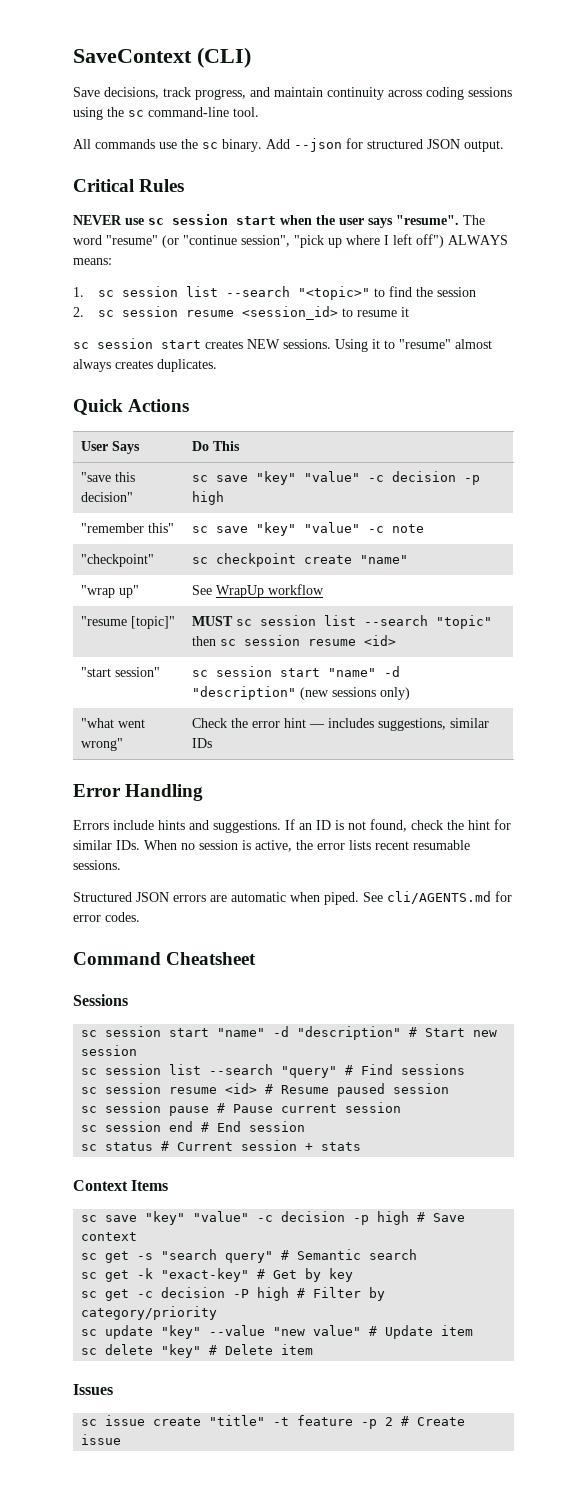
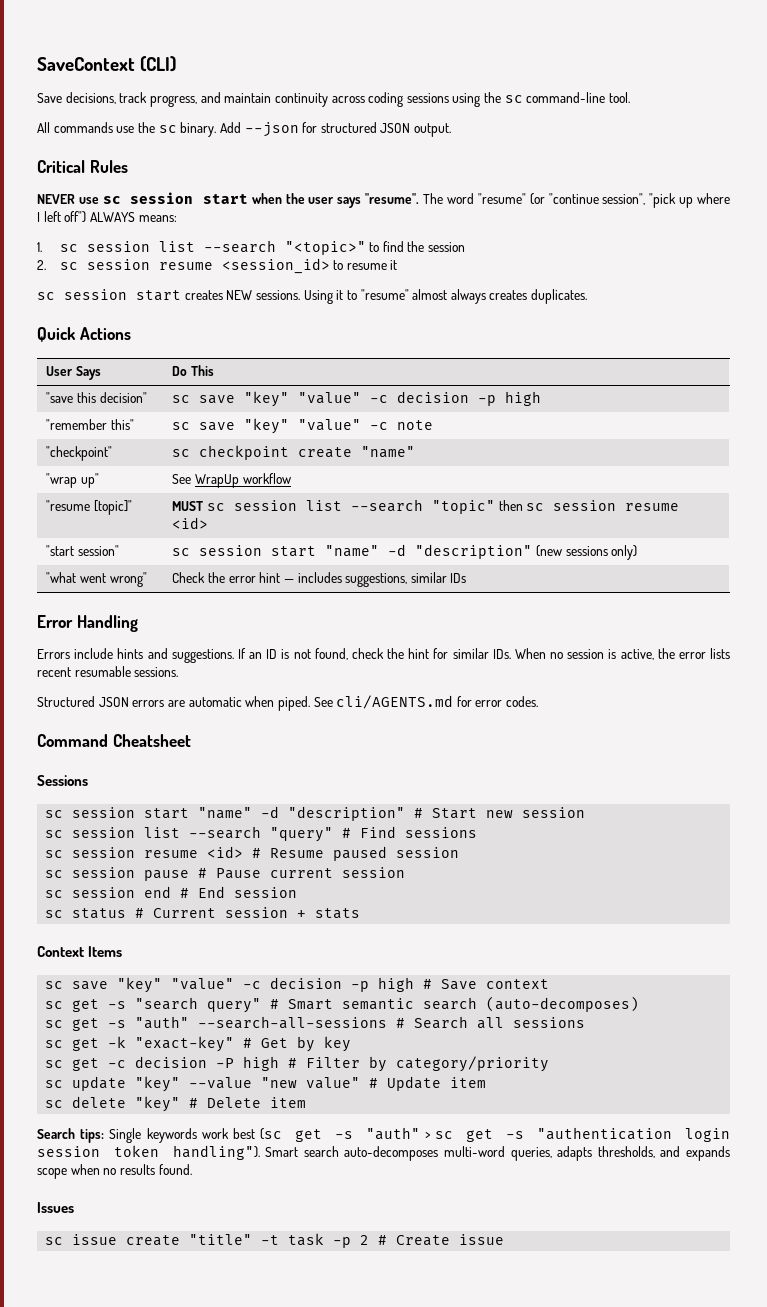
- sc get -s "search query" # Semantic search
+ sc get -s "search query" # Smart semantic search (auto-decomposes)
+ sc get -s "auth" --search-all-sessions # Search all sessions
+ Search tips: Single keywords work best (sc get -s "auth" > sc get -s "authentication login session token handling"). Smart search auto-decomposes multi-word queries, adapts thresholds, and expands scope when no results found.
- sc issue create "title" -t feature -p 2 # Create issue
+ sc issue create "title" -t task -p 2 # Create issue

